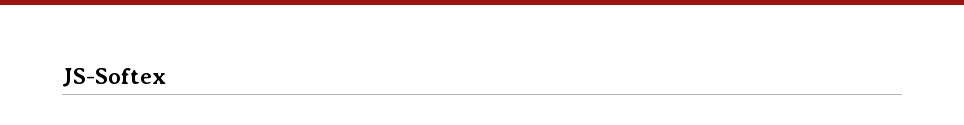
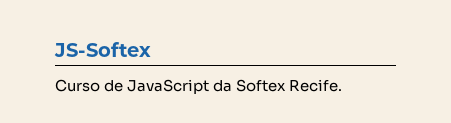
+ Curso de JavaScript da Softex Recife.

